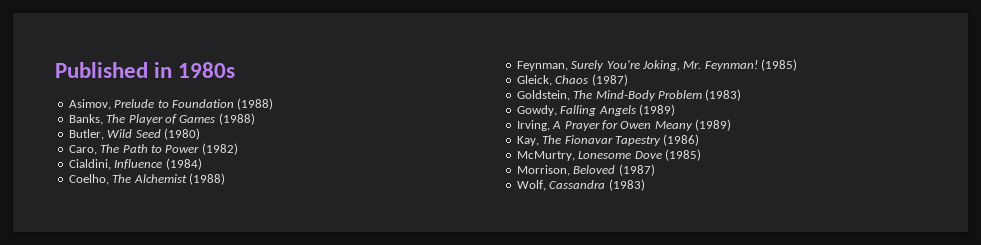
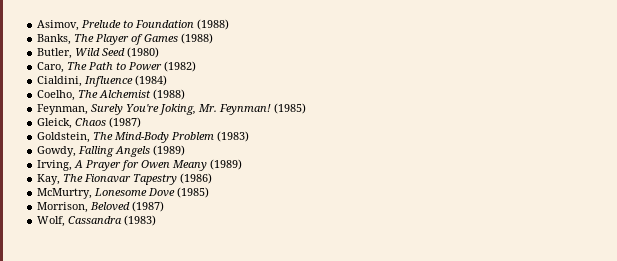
- Published in 1980s

